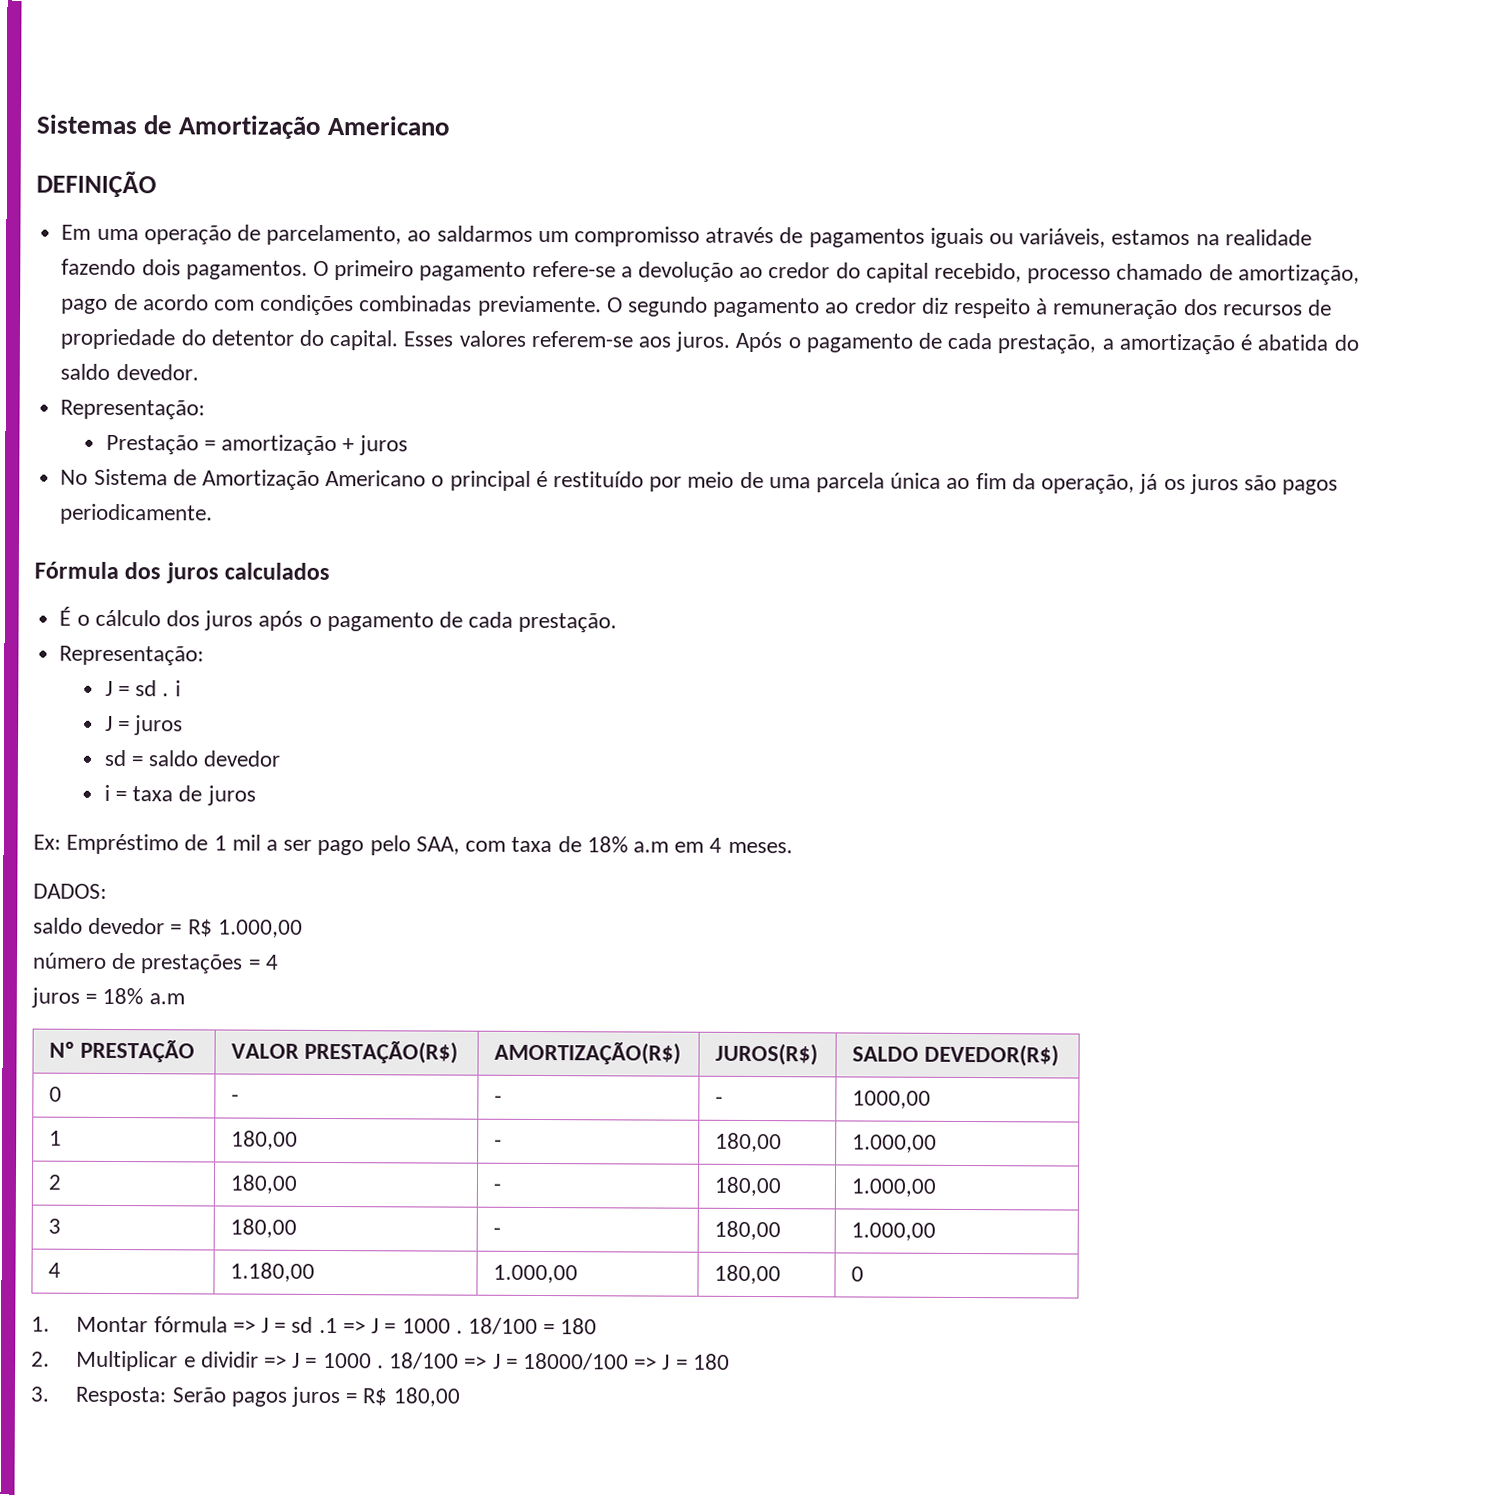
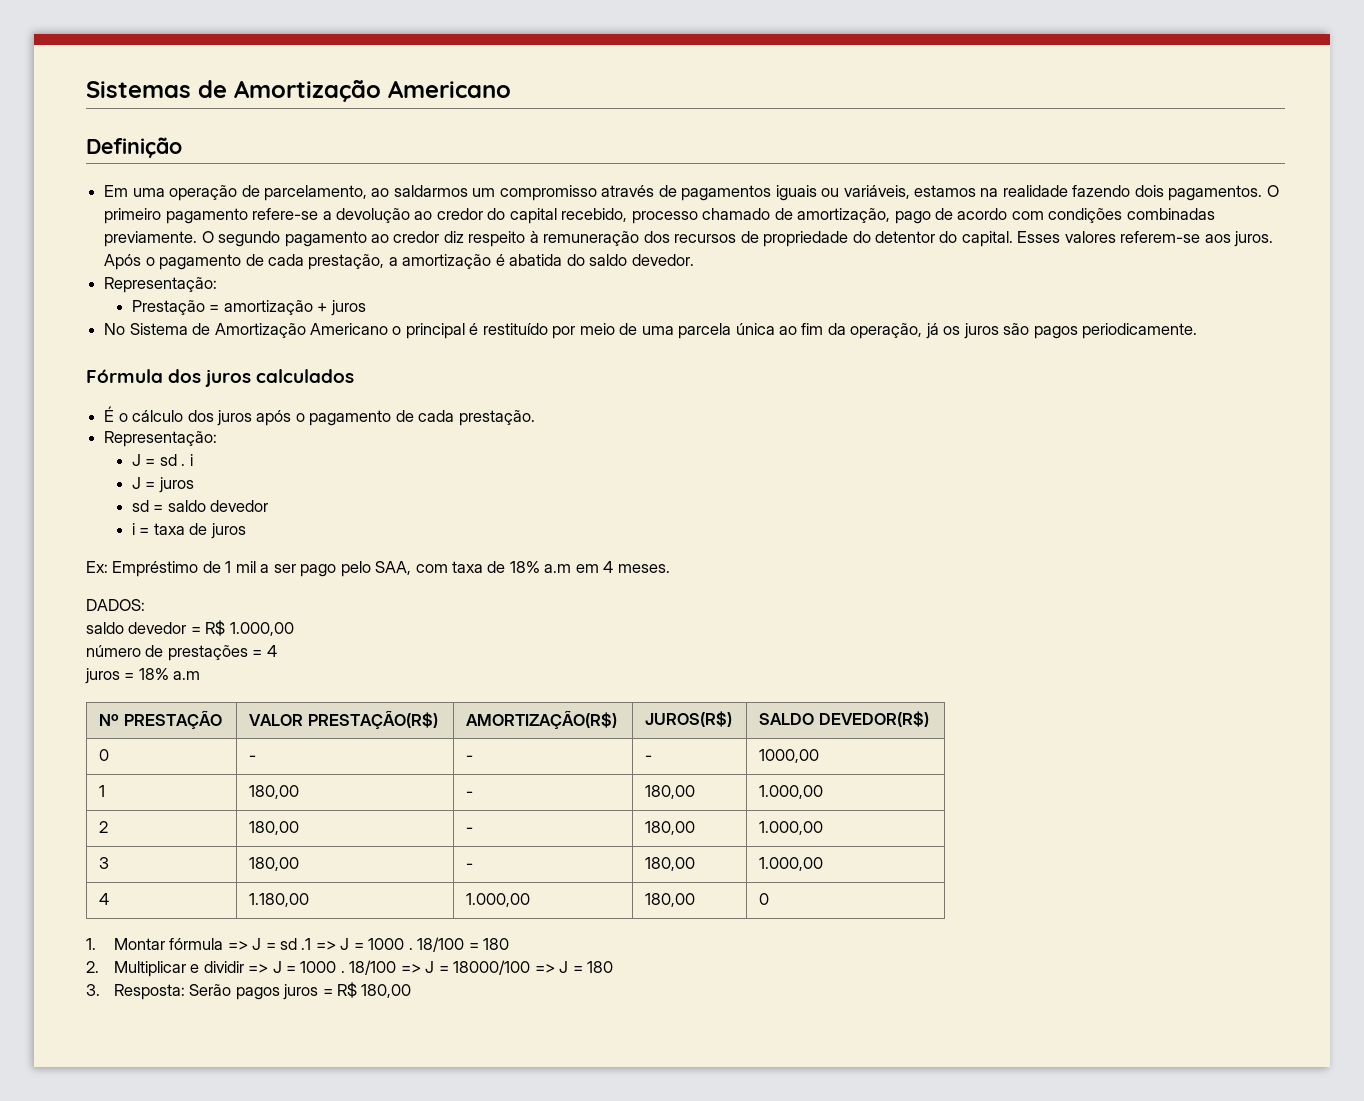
- DEFINIÇÃO
+ Definição

